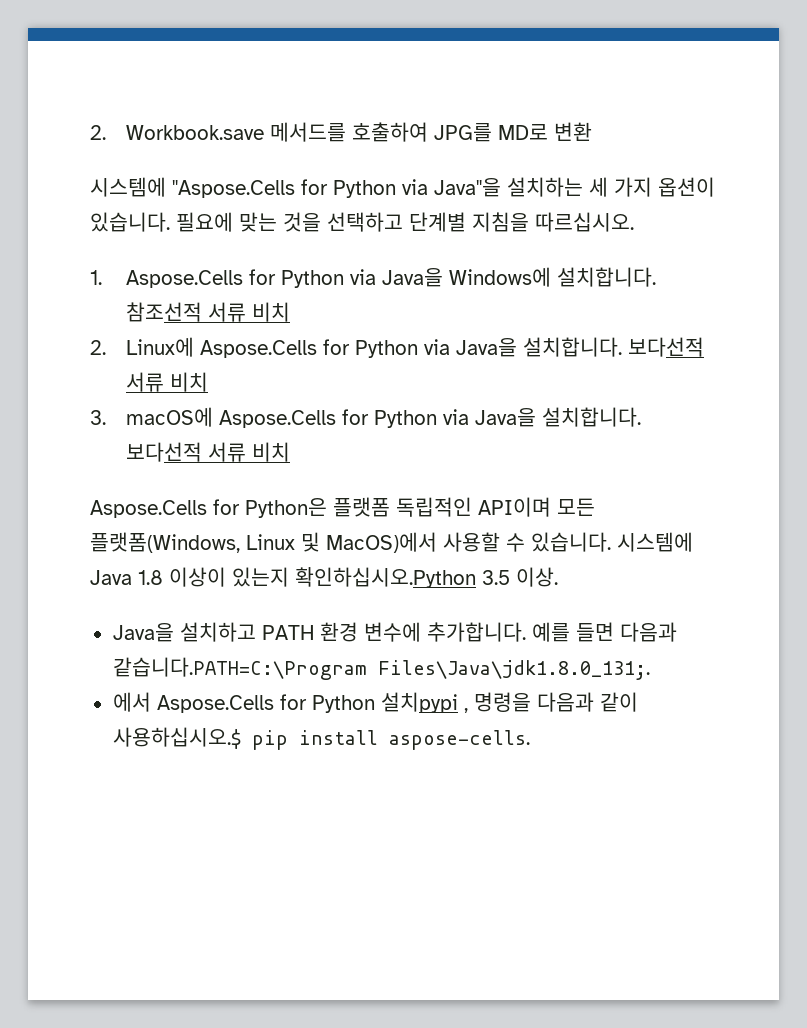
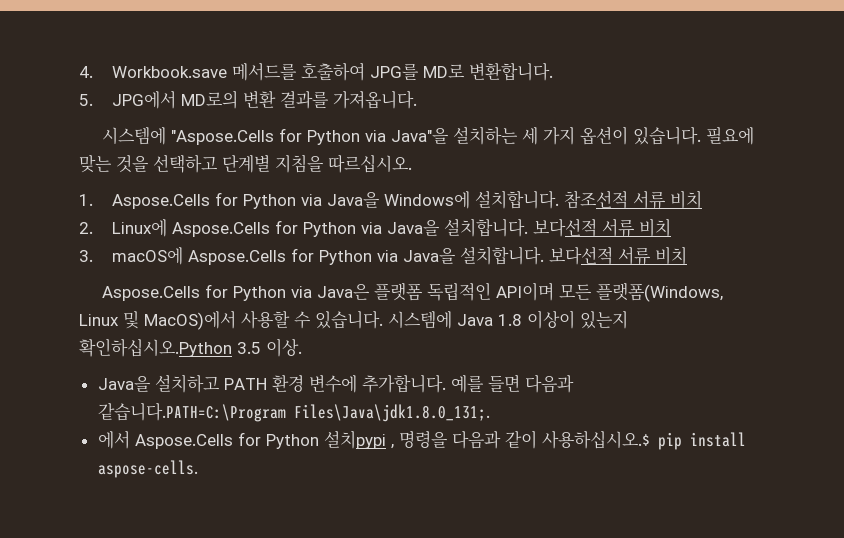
- 2. Workbook.save 메서드를 호출하여 JPG를 MD로 변환
+ 4. Workbook.save 메서드를 호출하여 JPG를 MD로 변환합니다.
+ 5. JPG에서 MD로의 변환 결과를 가져옵니다.
- Aspose.Cells for Python은 플랫폼 독립적인 API이며 모든 플랫폼(Windows, Linux 및 MacOS)에서 사용할 수 있습니다.
+ Aspose.Cells for Python via Java은 플랫폼 독립적인 API이며 모든 플랫폼(Windows, Linux 및 MacOS)에서 사용할 수 있습니다.

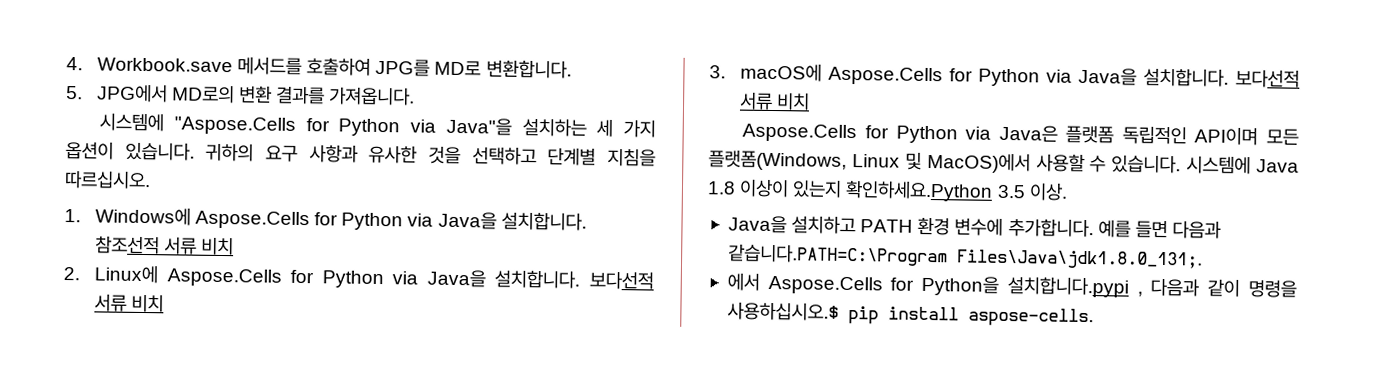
- 필요에 맞는 것을 선택하고 단계별 지침을 따르십시오.
+ 귀하의 요구 사항과 유사한 것을 선택하고 단계별 지침을 따르십시오.
- 1. Aspose.Cells for Python via Java을 Windows에 설치합니다.
+ 1. Windows에 Aspose.Cells for Python via Java을 설치합니다.
- 시스템에 Java 1.8 이상이 있는지 확인하십시오.Python 3.5 이상.
+ 시스템에 Java 1.8 이상이 있는지 확인하세요.Python 3.5 이상.
- 에서 Aspose.Cells for Python 설치pypi , 명령을 다음과 같이 사용하십시오.$ pip install aspose-cells.
+ 에서 Aspose.Cells for Python을 설치합니다.pypi , 다음과 같이 명령을 사용하십시오.$ pip install aspose-cells.

